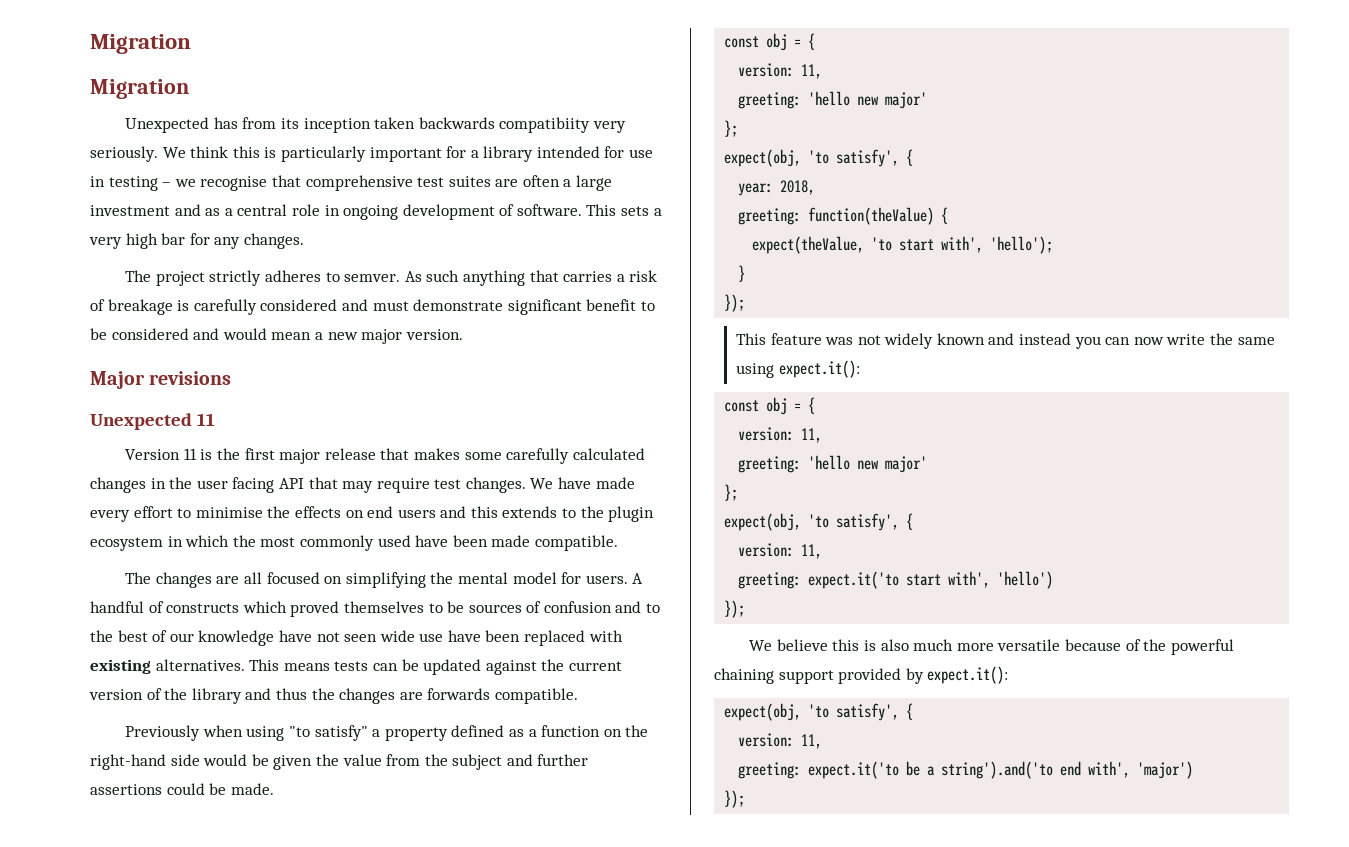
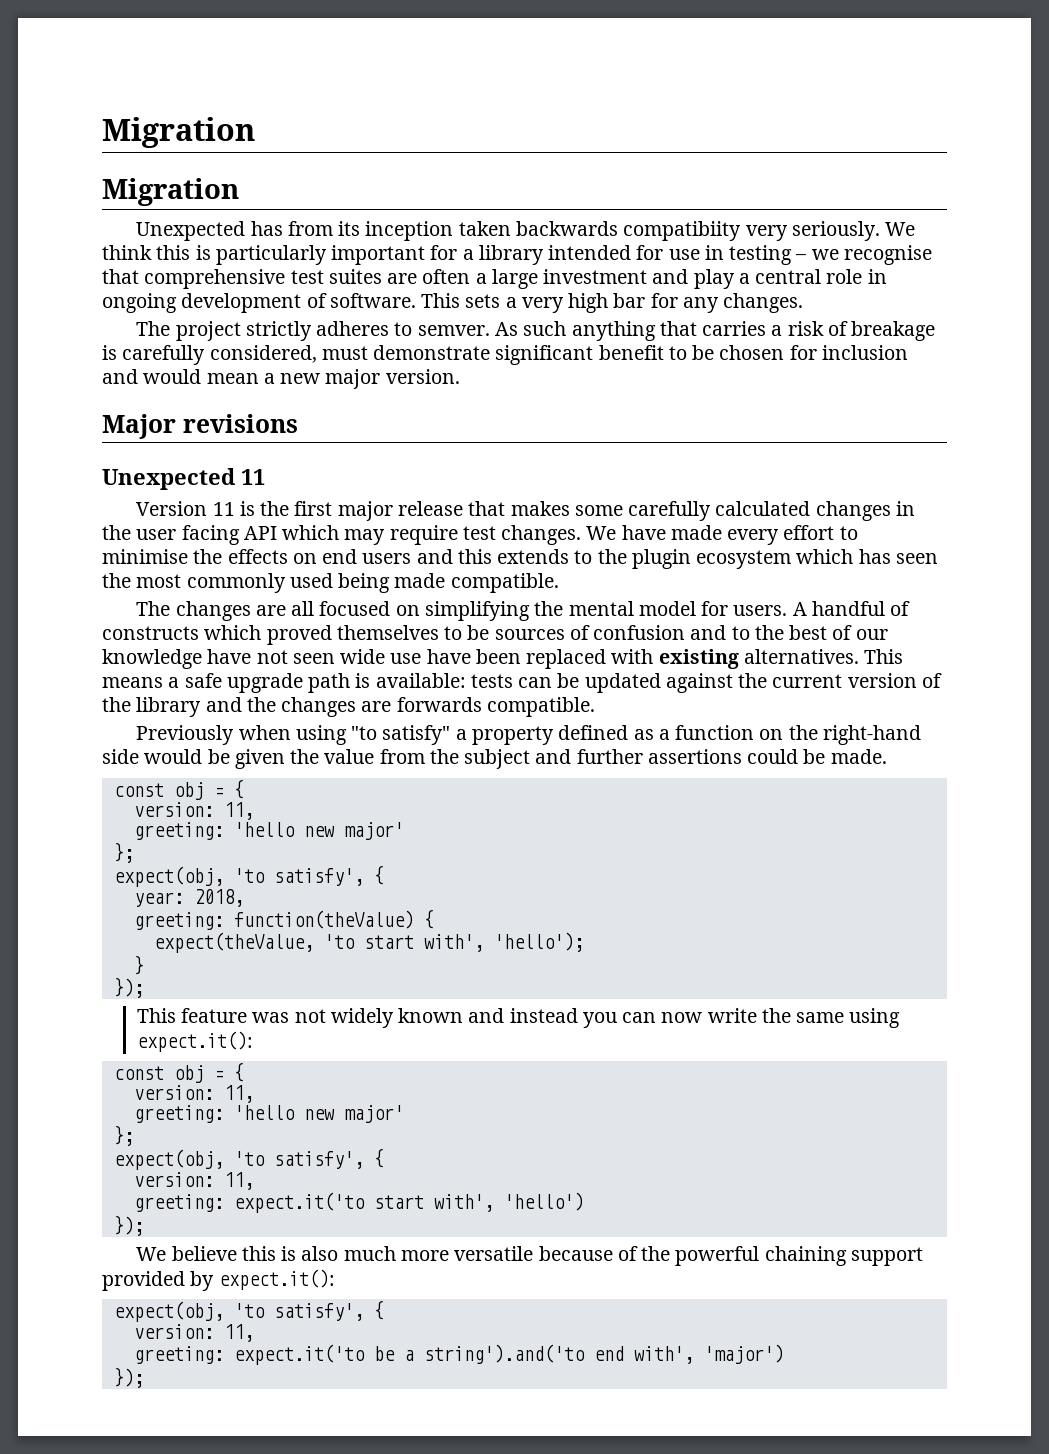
- We think this is particularly important for a library intended for use in testing – we recognise that comprehensive test suites are often a large investment and as a central role in ongoing development of software.
+ We think this is particularly important for a library intended for use in testing – we recognise that comprehensive test suites are often a large investment and play a central role in ongoing development of software.
- As such anything that carries a risk of breakage is carefully considered and must demonstrate significant benefit to be considered and would mean a new major version.
+ As such anything that carries a risk of breakage is carefully considered, must demonstrate significant benefit to be chosen for inclusion and would mean a new major version.
- Version 11 is the first major release that makes some carefully calculated changes in the user facing API that may require test changes.
+ Version 11 is the first major release that makes some carefully calculated changes in the user facing API which may require test changes.
- We have made every effort to minimise the effects on end users and this extends to the plugin ecosystem in which the most commonly used have been made compatible.
+ We have made every effort to minimise the effects on end users and this extends to the plugin ecosystem which has seen the most commonly used being made compatible.
- This means tests can be updated against the current version of the library and thus the changes are forwards compatible.
+ This means a safe upgrade path is available: tests can be updated against the current version of the library and the changes are forwards compatible.

